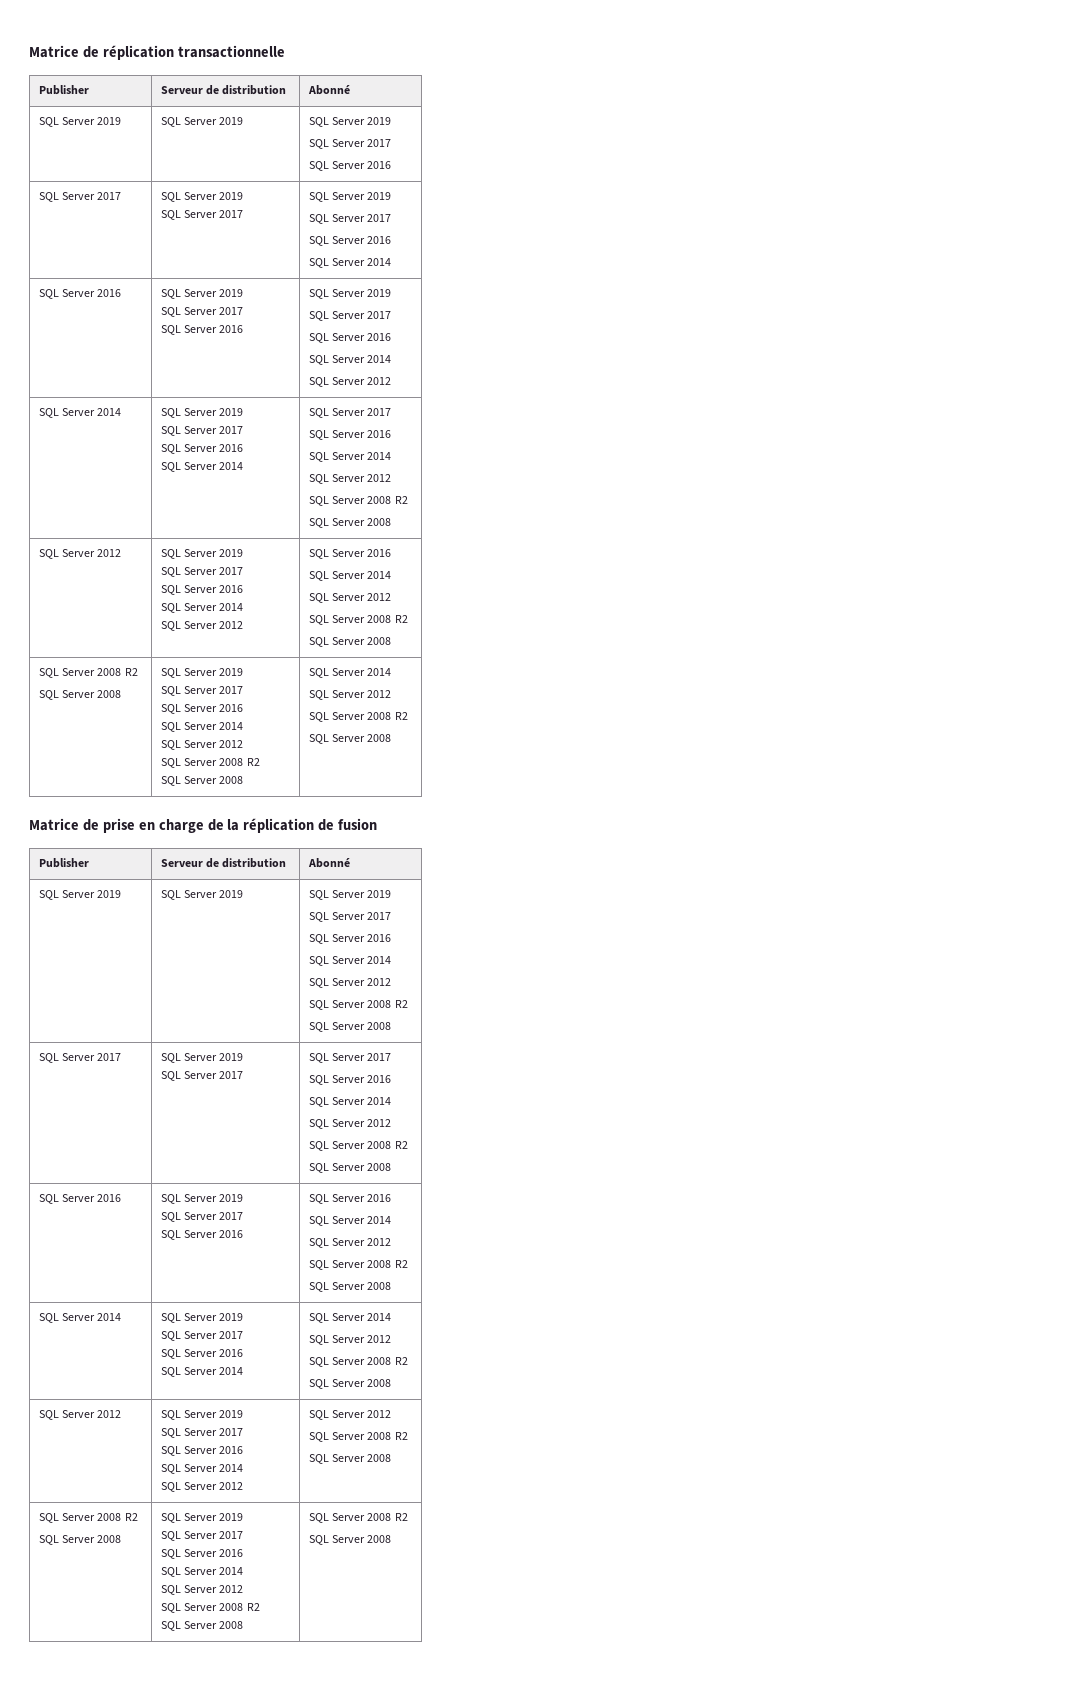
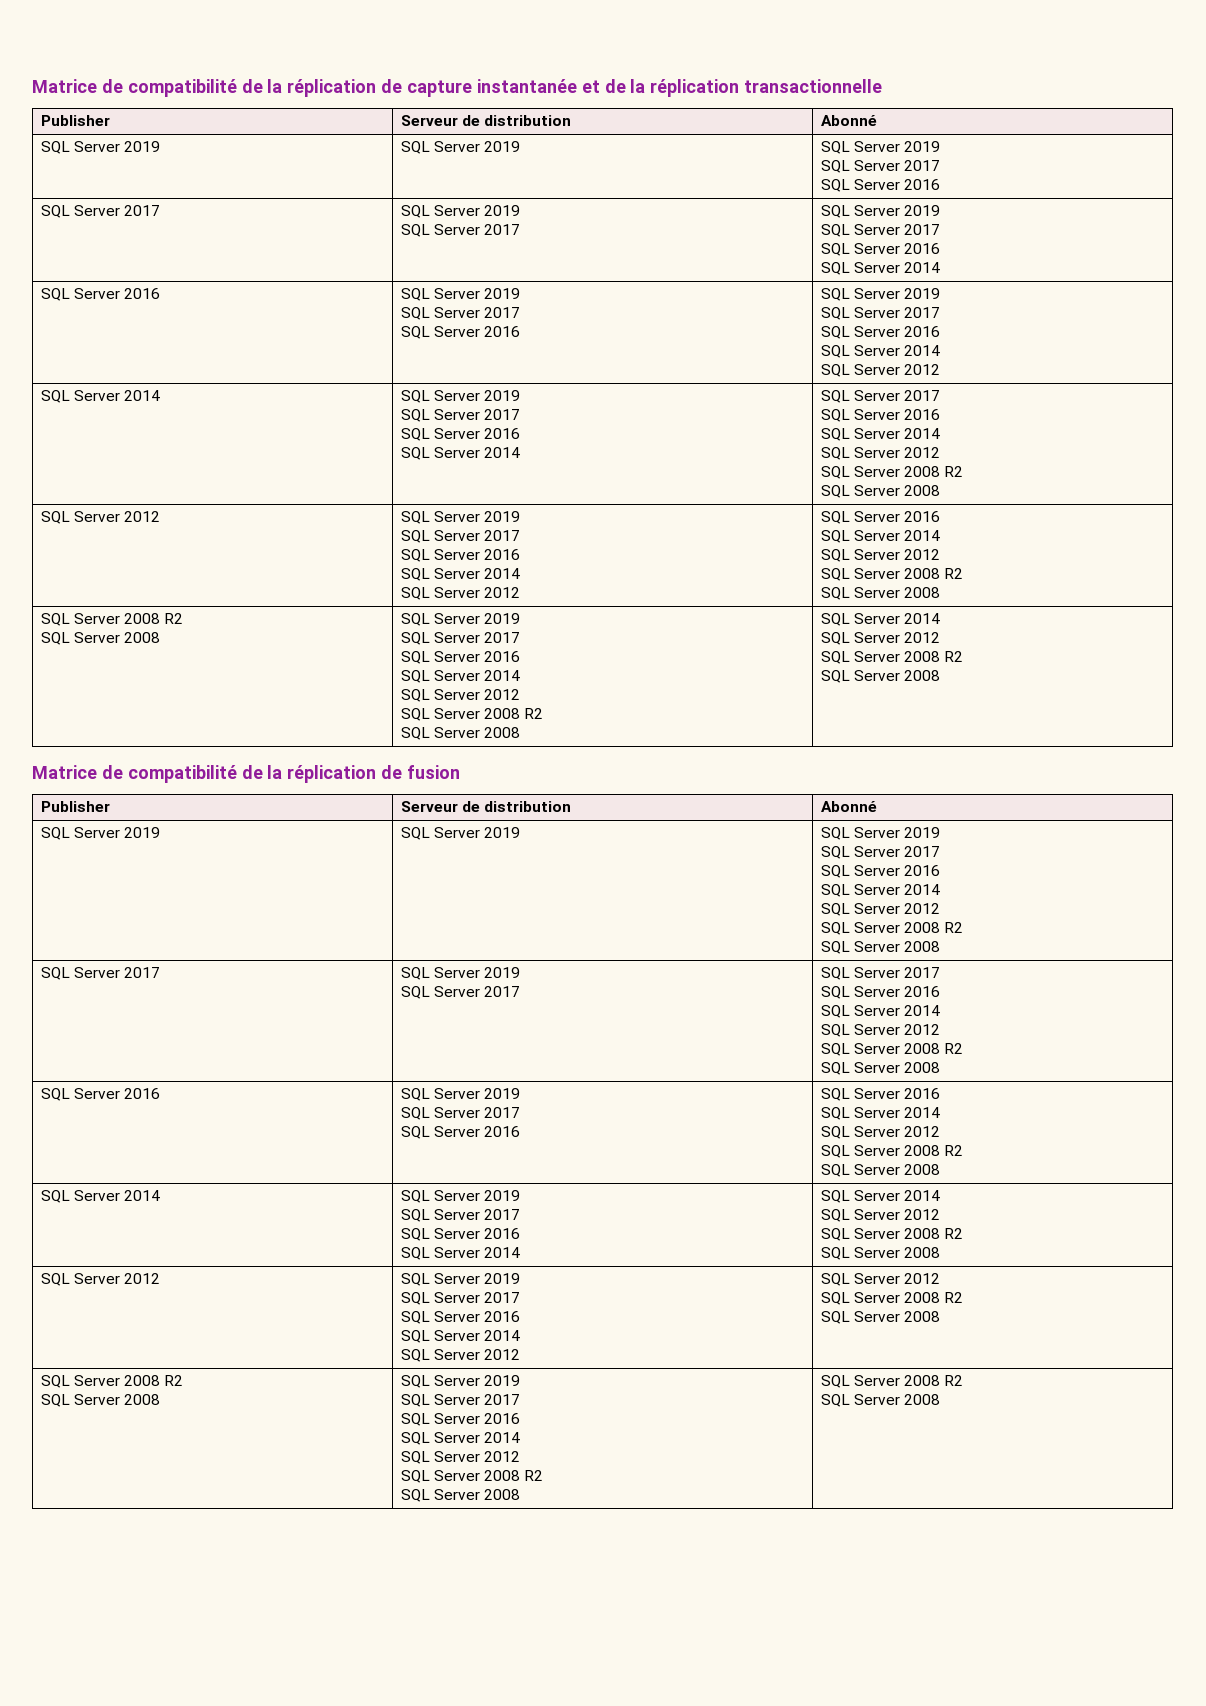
- Matrice de réplication transactionnelle
+ Matrice de compatibilité de la réplication de capture instantanée et de la réplication transactionnelle
- Matrice de prise en charge de la réplication de fusion
+ Matrice de compatibilité de la réplication de fusion

